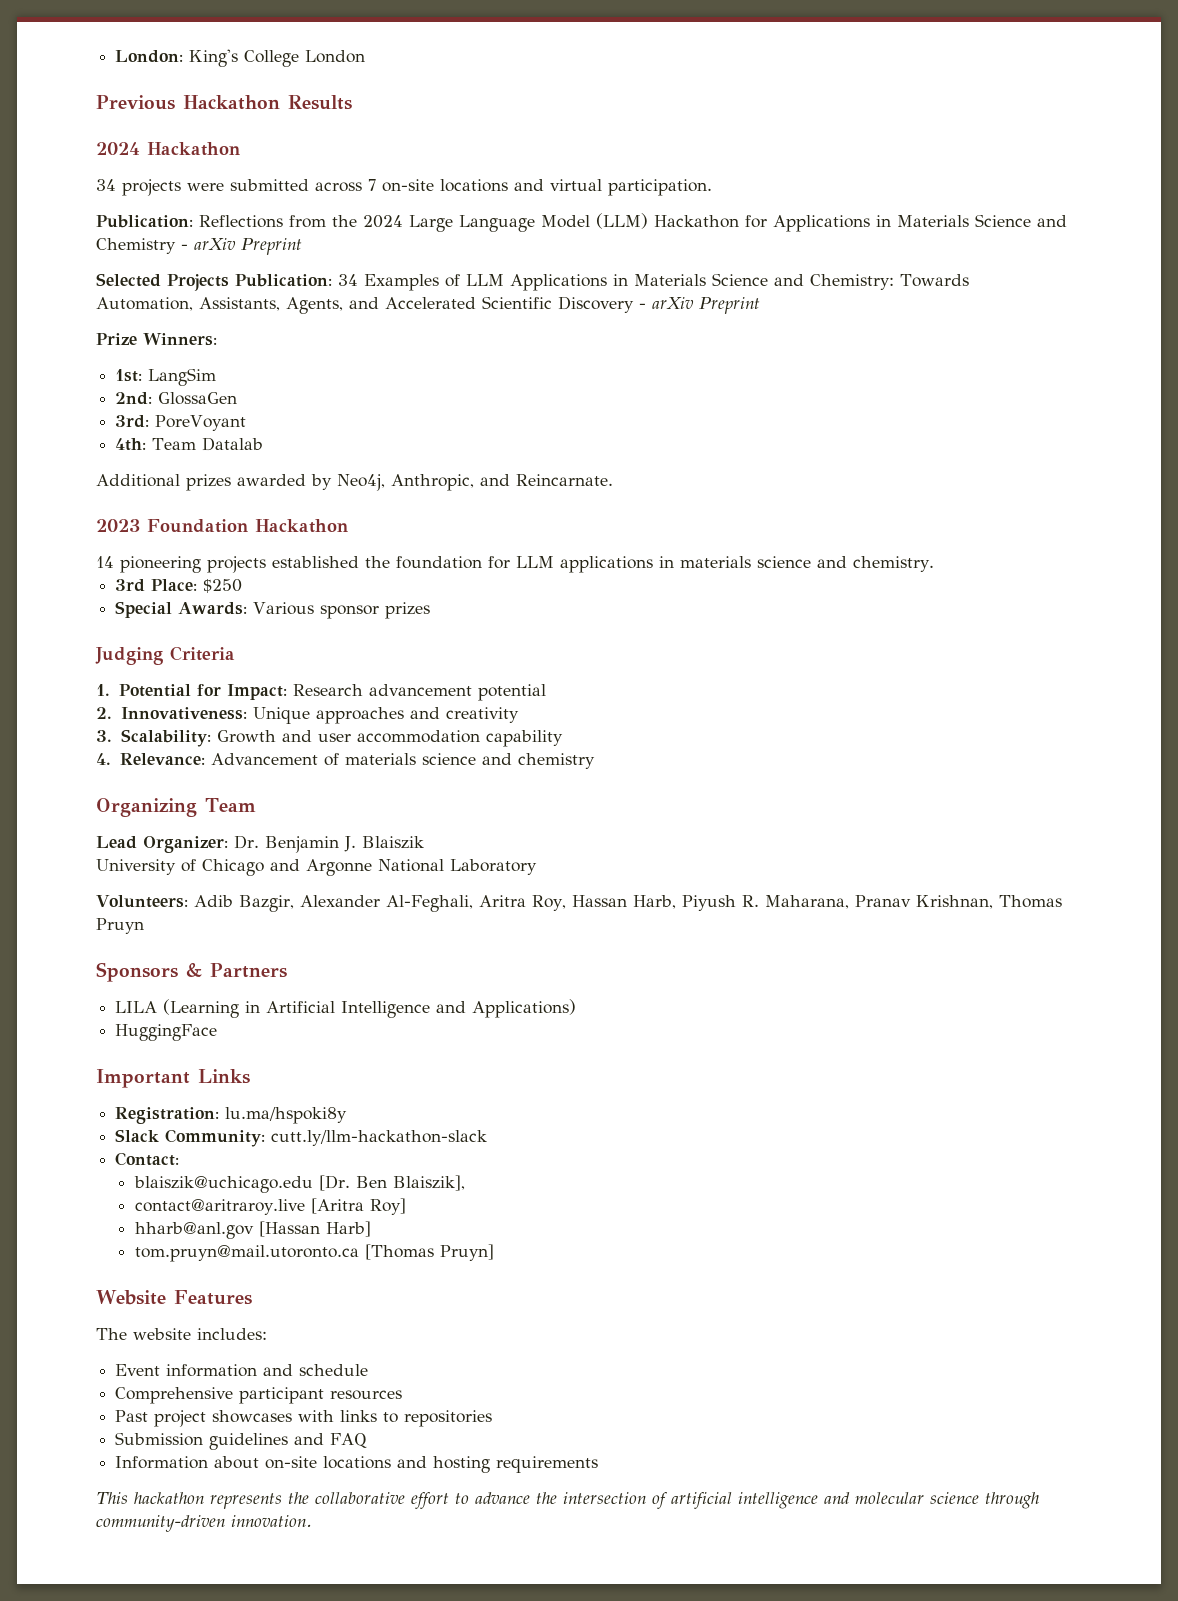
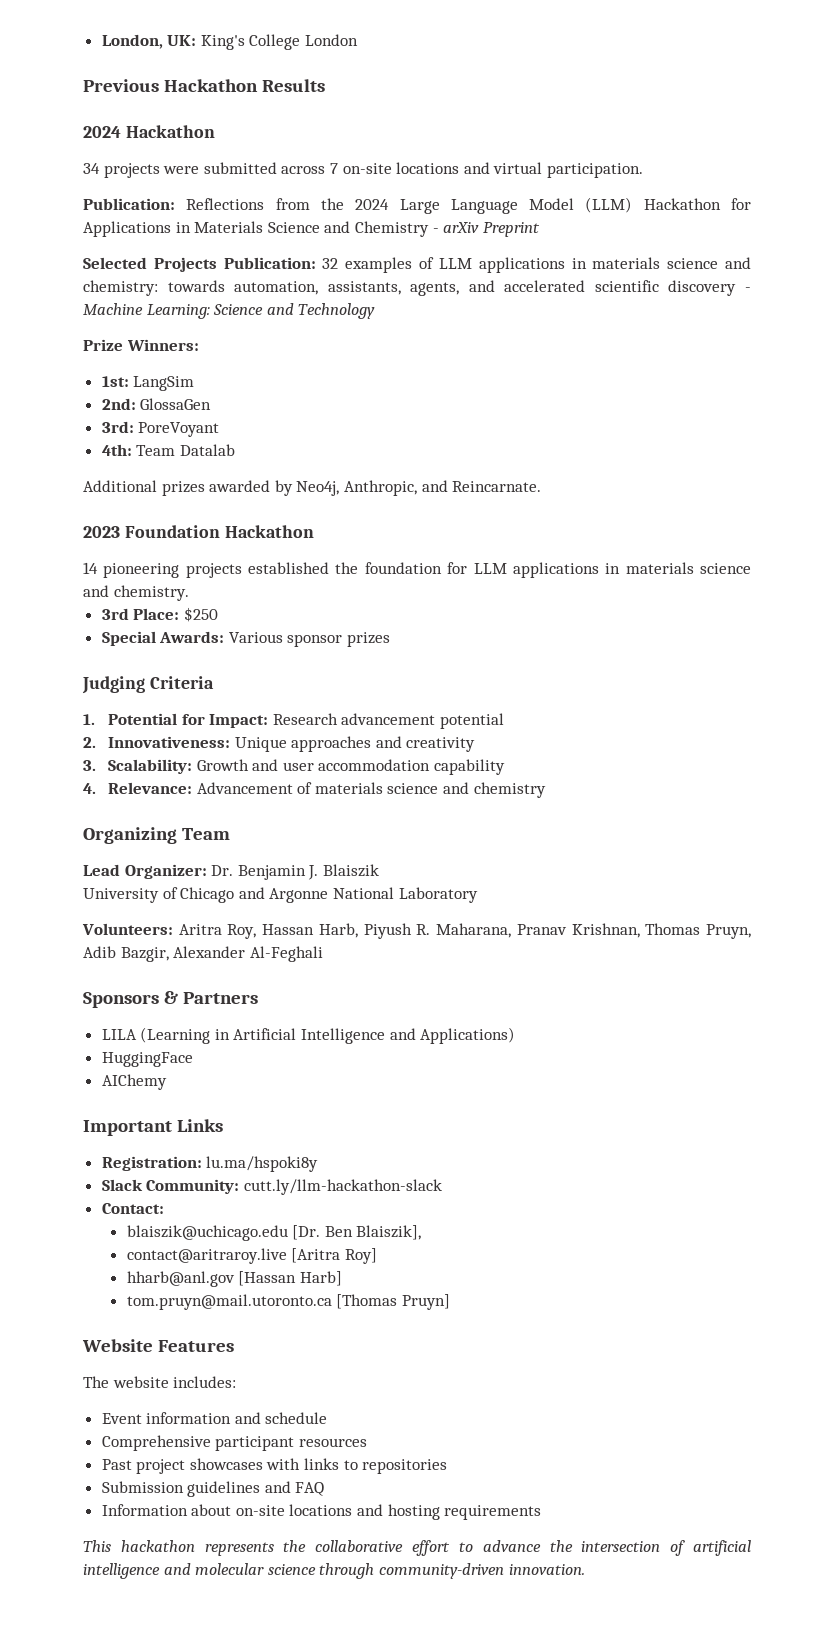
- London: King's College London
+ London, UK: King's College London
- Selected Projects Publication: 34 Examples of LLM Applications in Materials Science and Chemistry: Towards Automation, Assistants, Agents, and Accelerated Scientific Discovery - arXiv Preprint
+ Selected Projects Publication: 32 examples of LLM applications in materials science and chemistry: towards automation, assistants, agents, and accelerated scientific discovery - Machine Learning: Science and Technology
- Volunteers: Adib Bazgir, Alexander Al-Feghali, Aritra Roy, Hassan Harb, Piyush R. Maharana, Pranav Krishnan, Thomas Pruyn
+ Volunteers: Aritra Roy, Hassan Harb, Piyush R. Maharana, Pranav Krishnan, Thomas Pruyn, Adib Bazgir, Alexander Al-Feghali
+ AIChemy

